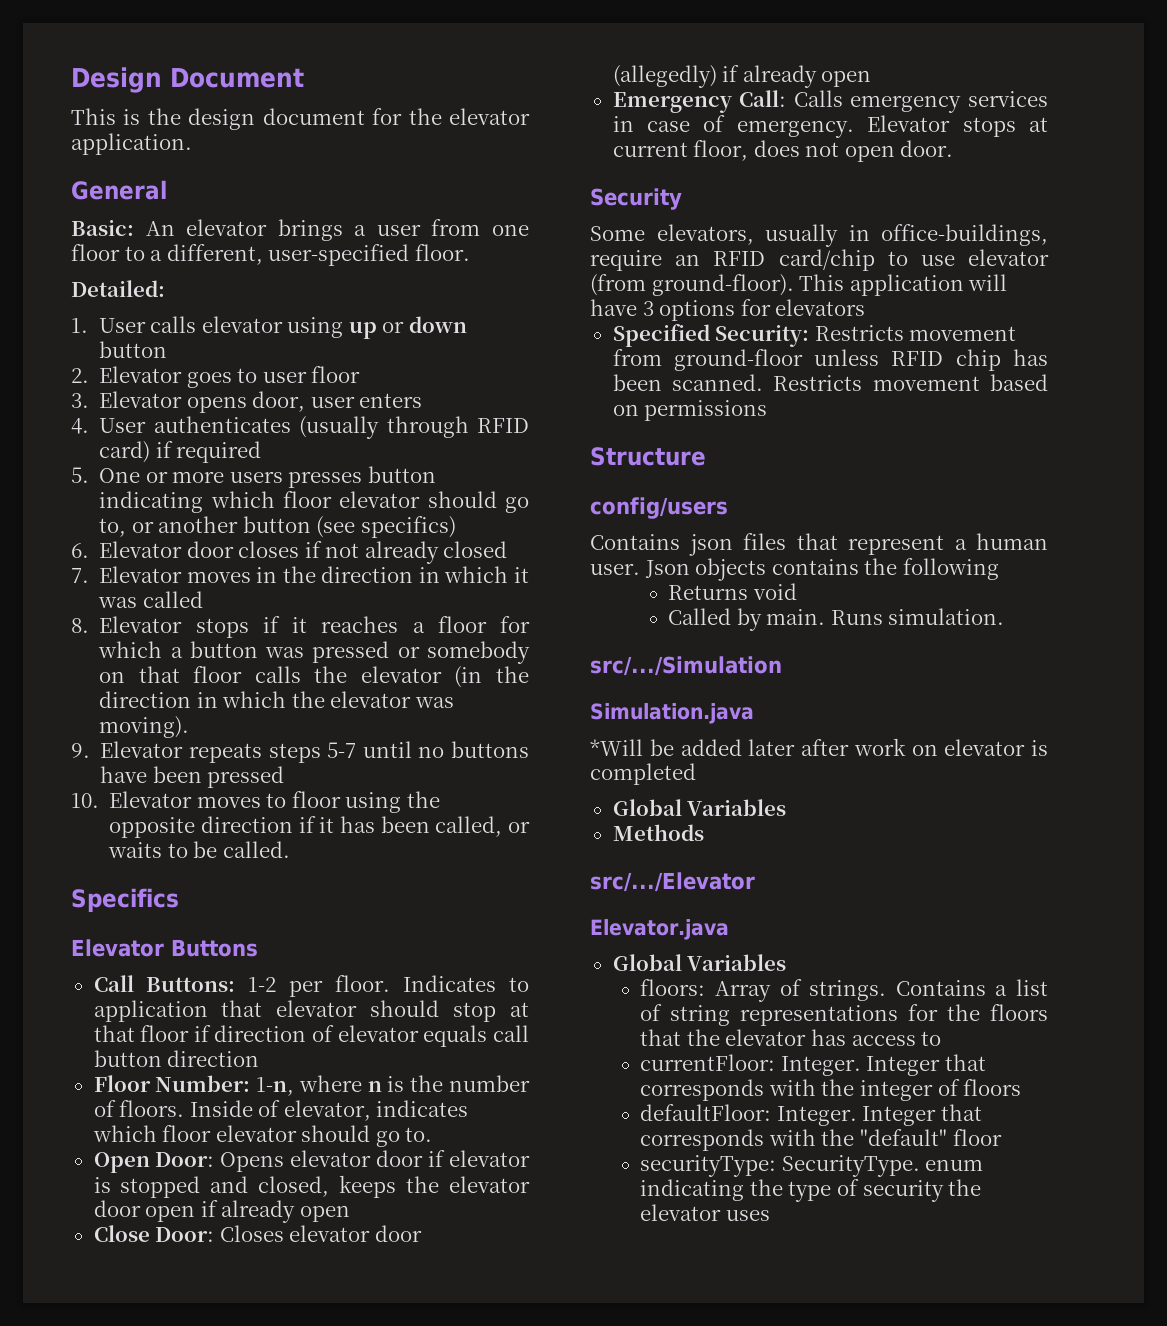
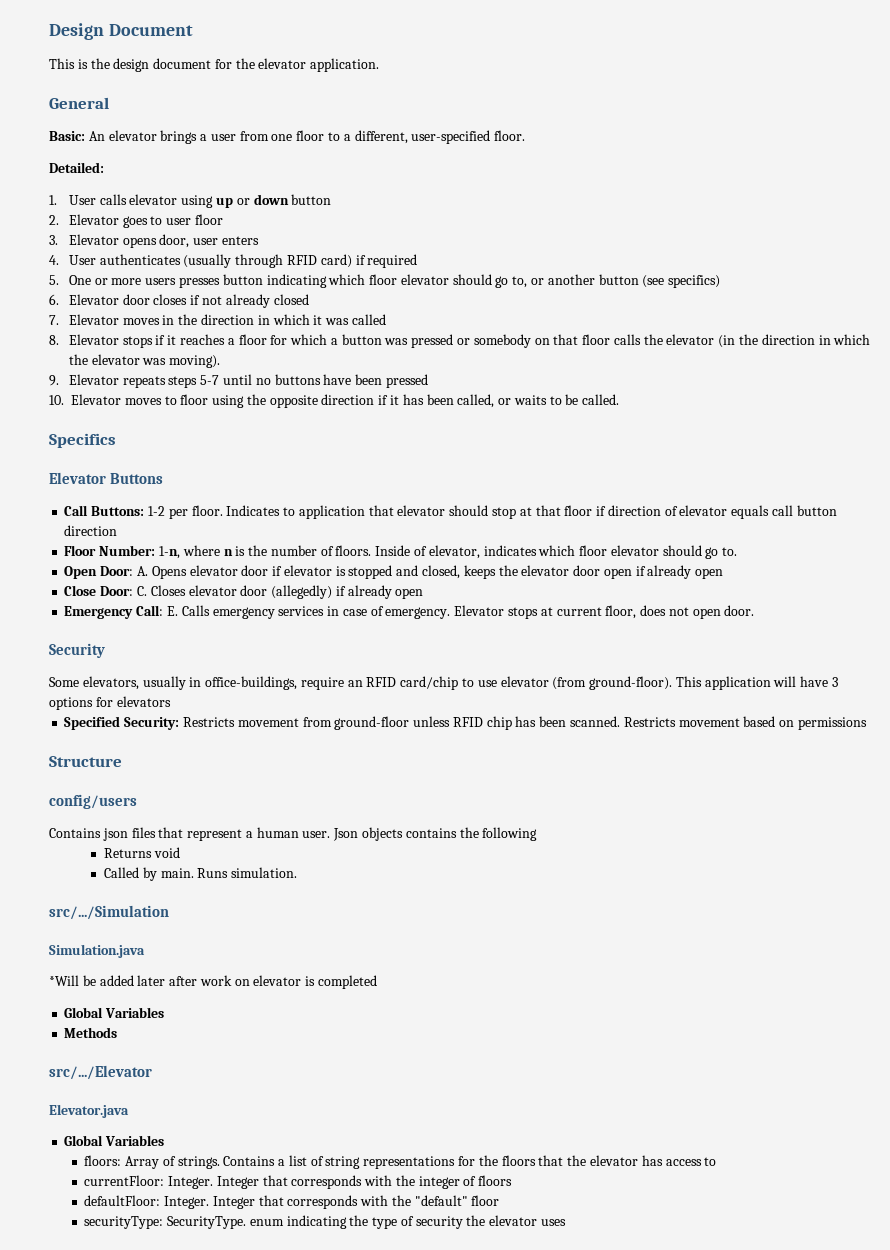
- Open Door: Opens elevator door if elevator is stopped and closed, keeps the elevator door open if already open
+ Open Door: A. Opens elevator door if elevator is stopped and closed, keeps the elevator door open if already open
- Close Door: Closes elevator door (allegedly) if already open
+ Close Door: C. Closes elevator door (allegedly) if already open
- Emergency Call: Calls emergency services in case of emergency.
+ Emergency Call: E. Calls emergency services in case of emergency.

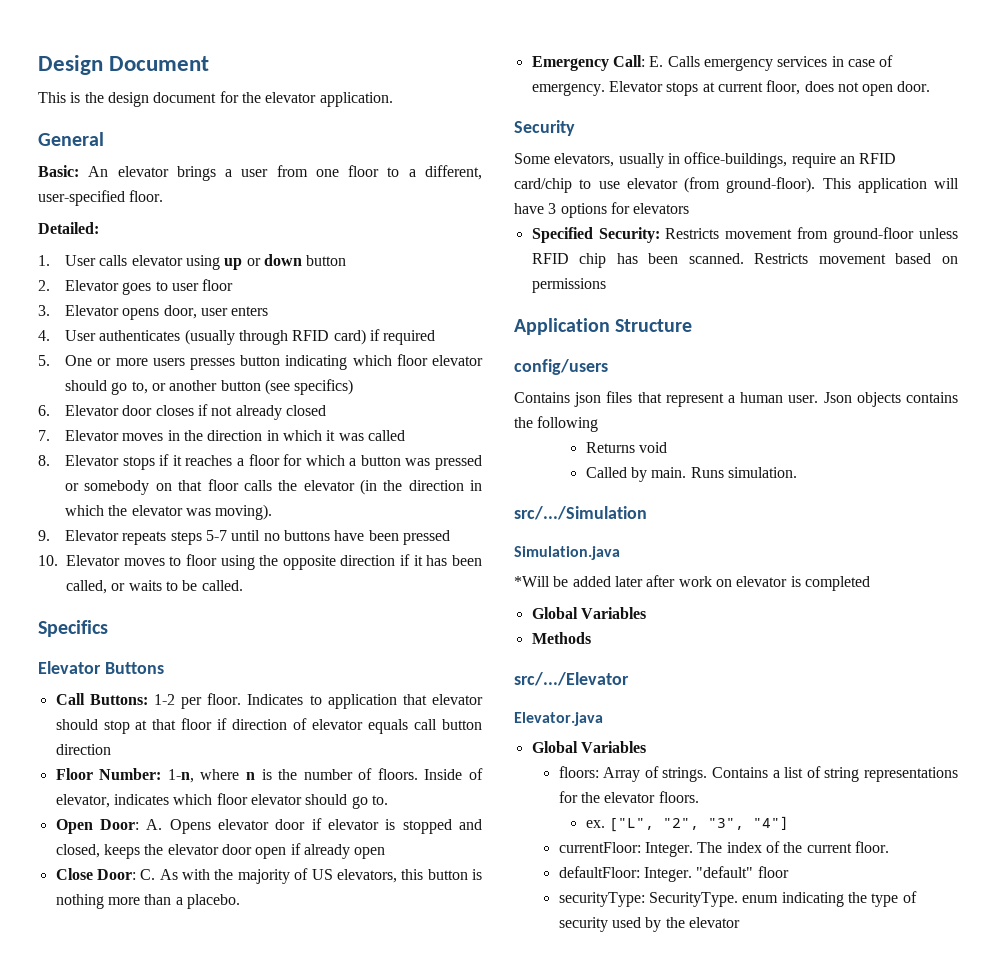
- Close Door: C. Closes elevator door (allegedly) if already open
+ Close Door: C. As with the majority of US elevators, this button is nothing more than a placebo.
- Structure
+ Application Structure
- Contains a list of string representations for the floors that the elevator has access to
- currentFloor: Integer. Integer that corresponds with the integer of floors
- defaultFloor: Integer. Integer that corresponds with the "default" floor
+ Contains a list of string representations for the elevator floors.
+ ex. ["L", "2", "3", "4"]
+ currentFloor: Integer. The index of the current floor.
+ defaultFloor: Integer. "default" floor
- securityType: SecurityType. enum indicating the type of security the elevator uses
+ securityType: SecurityType. enum indicating the type of security used by the elevator

